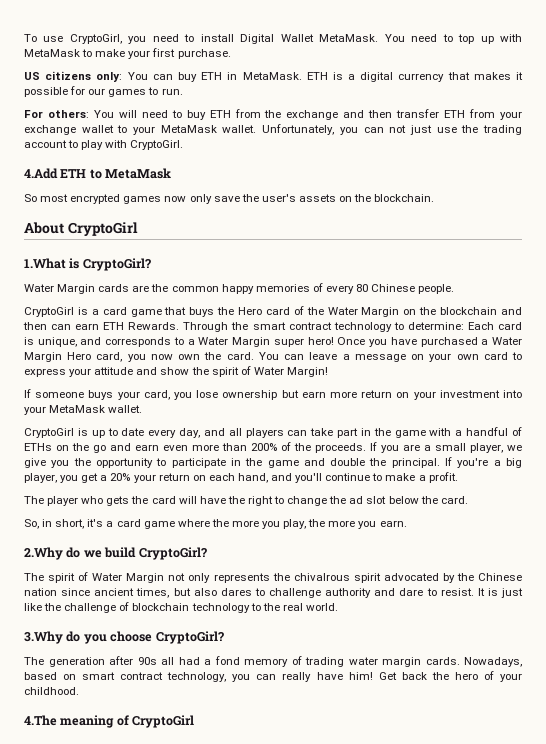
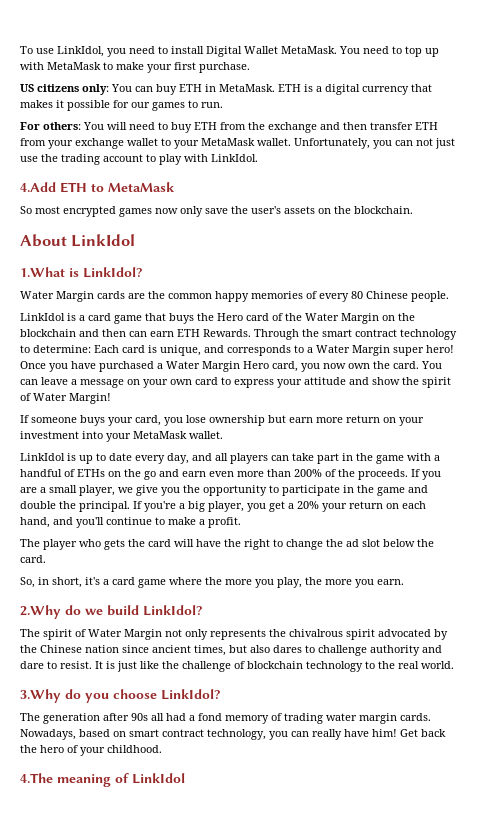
- To use CryptoGirl, you need to install Digital Wallet MetaMask.
+ To use LinkIdol, you need to install Digital Wallet MetaMask.
- Unfortunately, you can not just use the trading account to play with CryptoGirl.
+ Unfortunately, you can not just use the trading account to play with LinkIdol.
- About CryptoGirl
+ About LinkIdol
- 1.What is CryptoGirl?
+ 1.What is LinkIdol?
- CryptoGirl is a card game that buys the Hero card of the Water Margin on the blockchain and then can earn ETH Rewards.
+ LinkIdol is a card game that buys the Hero card of the Water Margin on the blockchain and then can earn ETH Rewards.
- CryptoGirl is up to date every day, and all players can take part in the game with a handful of ETHs on the go and earn even more than 200% of the proceeds.
+ LinkIdol is up to date every day, and all players can take part in the game with a handful of ETHs on the go and earn even more than 200% of the proceeds.
- 2.Why do we build CryptoGirl?
+ 2.Why do we build LinkIdol?
- 3.Why do you choose CryptoGirl?
+ 3.Why do you choose LinkIdol?
- 4.The meaning of CryptoGirl
+ 4.The meaning of LinkIdol

